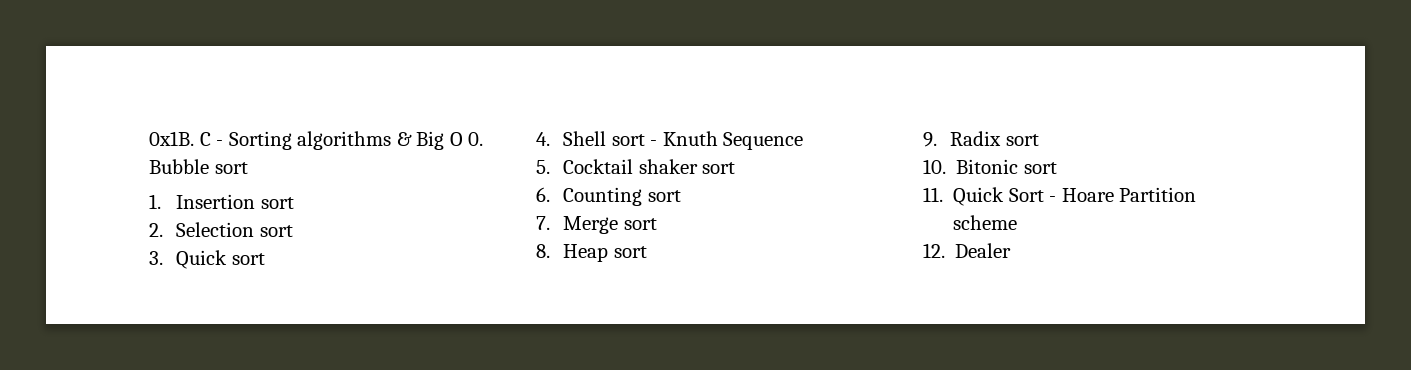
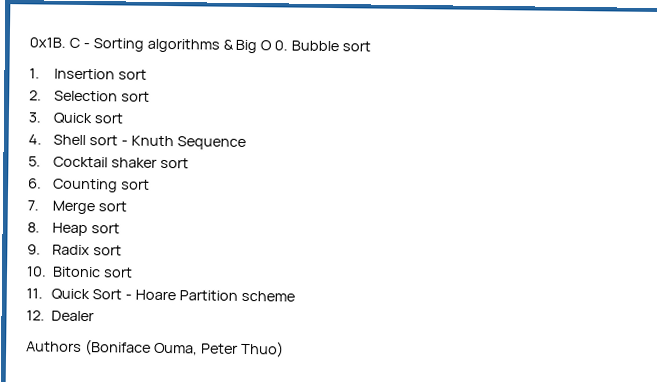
+ Authors (Boniface Ouma, Peter Thuo)

